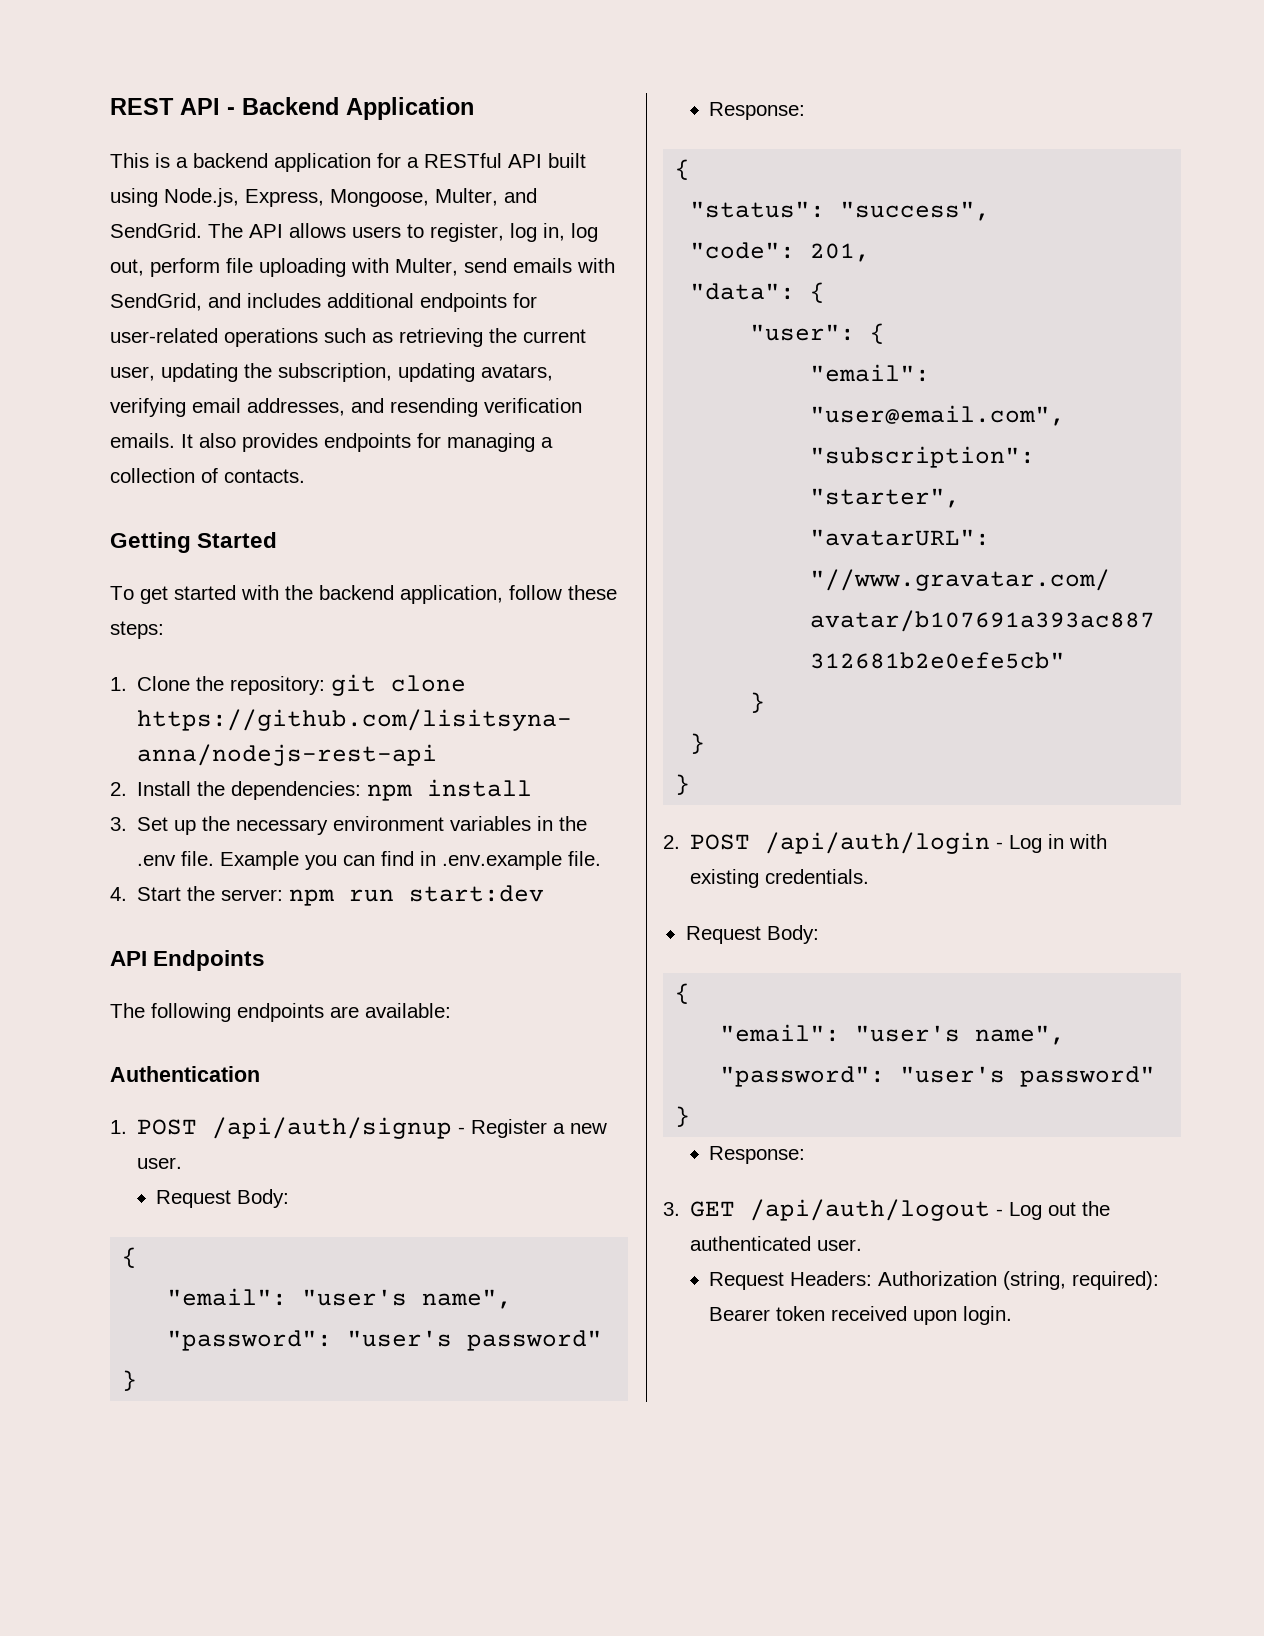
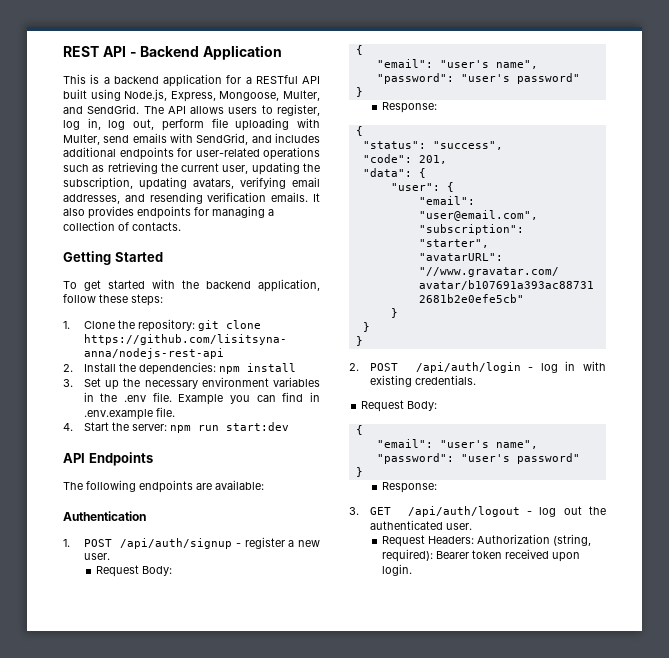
- 1. POST /api/auth/signup - Register a new user.
+ 1. POST /api/auth/signup - register a new user.
- 2. POST /api/auth/login - Log in with existing credentials.
+ 2. POST /api/auth/login - log in with existing credentials.
- 3. GET /api/auth/logout - Log out the authenticated user.
+ 3. GET /api/auth/logout - log out the authenticated user.

